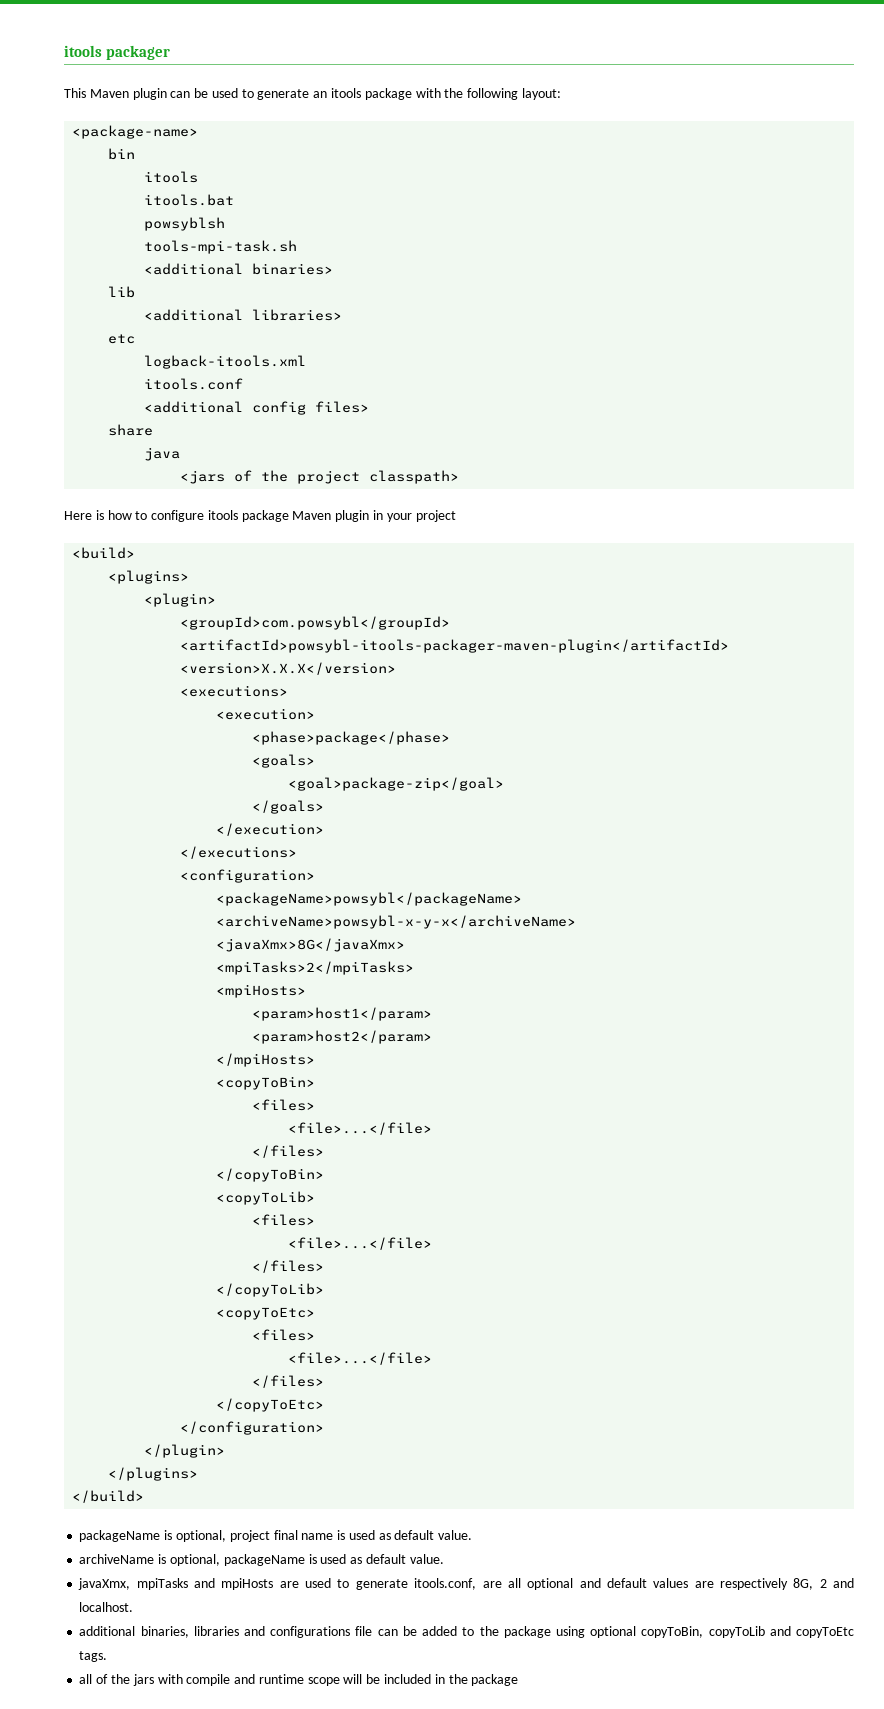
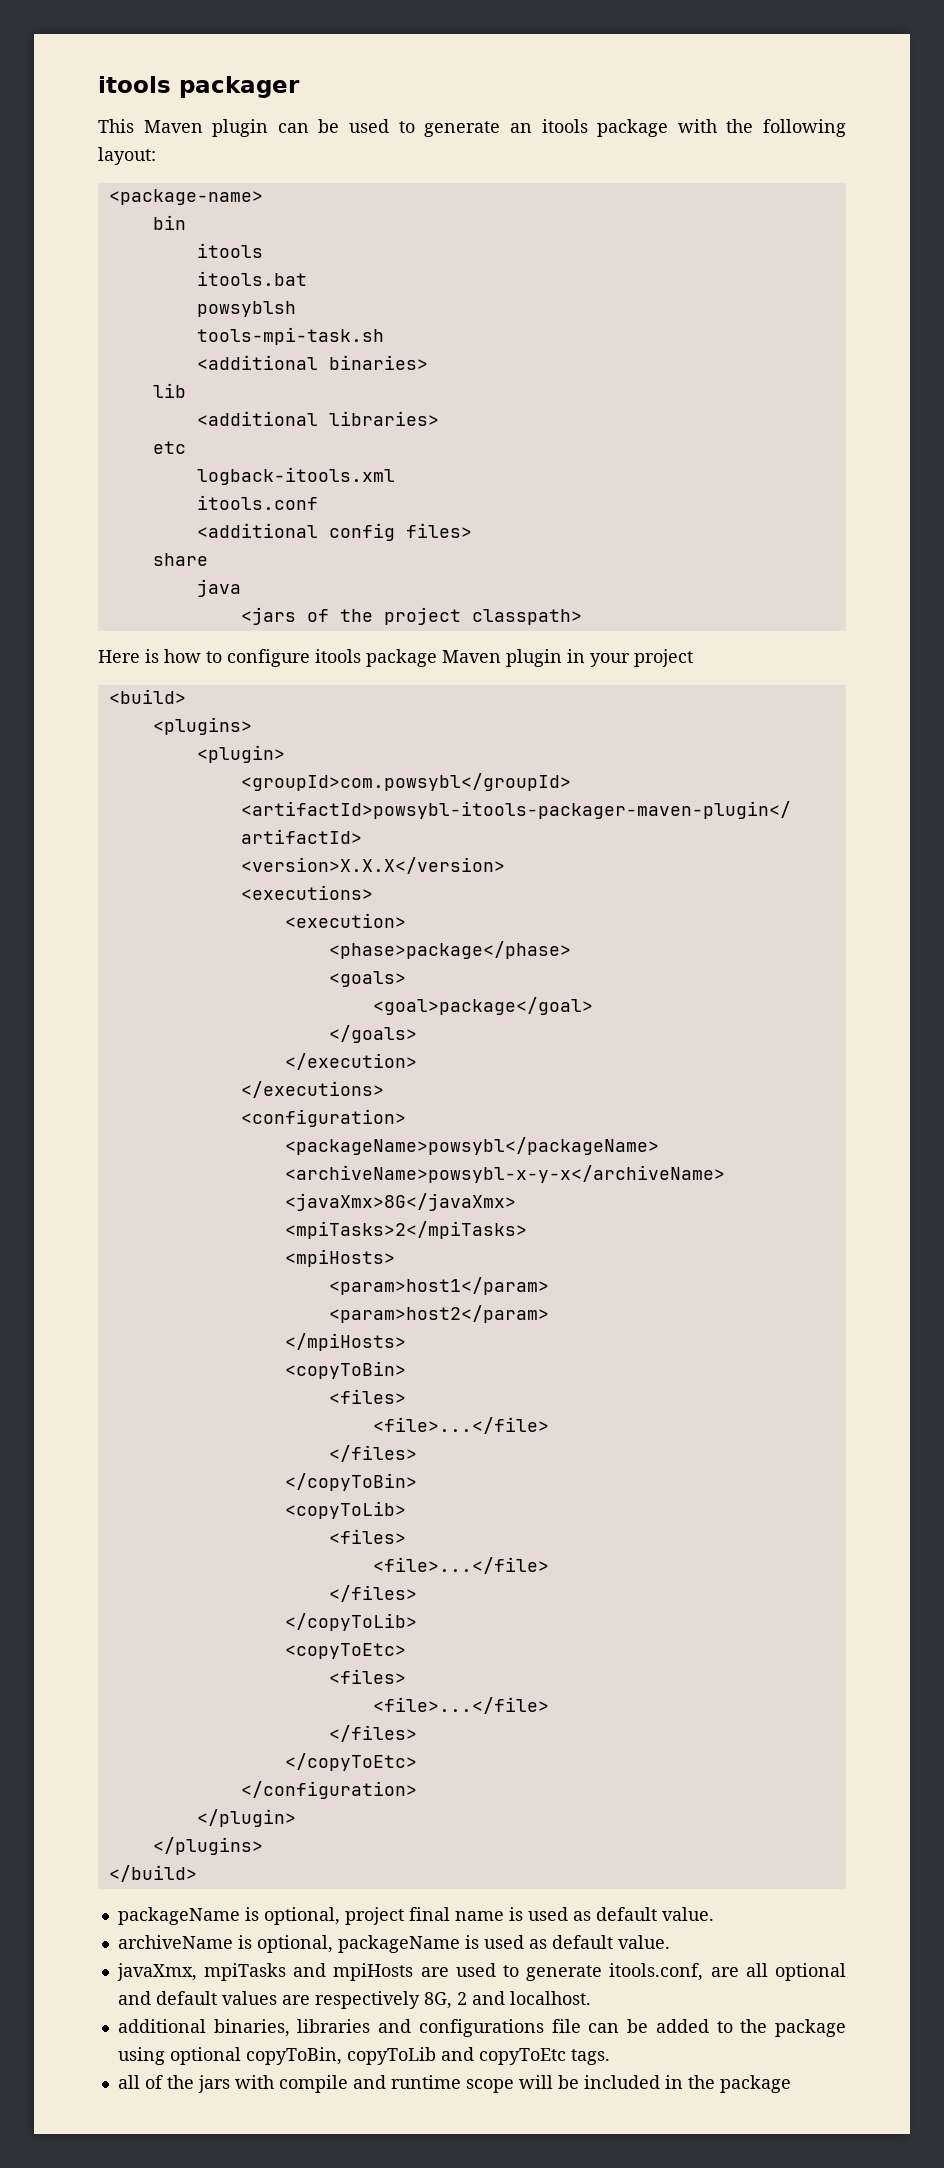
- <goal>package-zip</goal>
+ <goal>package</goal>

